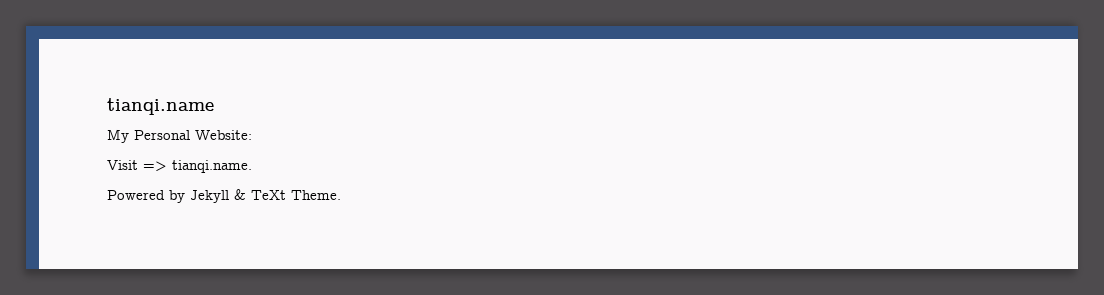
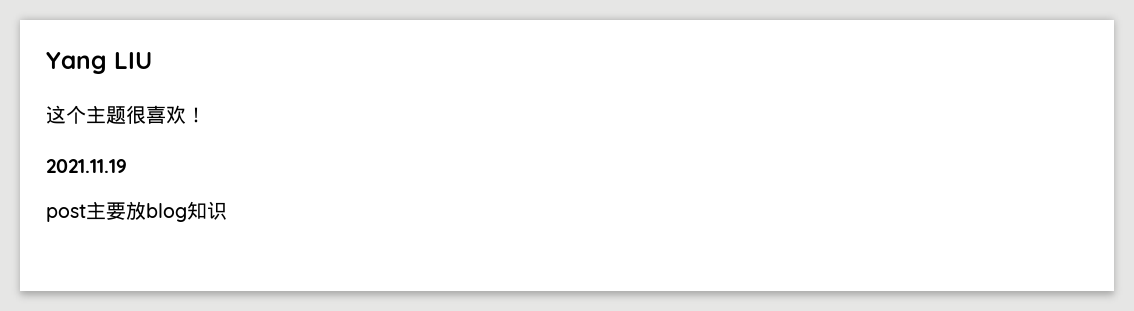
- tianqi.name
- My Personal Website:
- Visit => tianqi.name.
- Powered by Jekyll & TeXt Theme.
+ Yang LIU
+ 这个主题很喜欢！
+ 2021.11.19
+ post主要放blog知识

